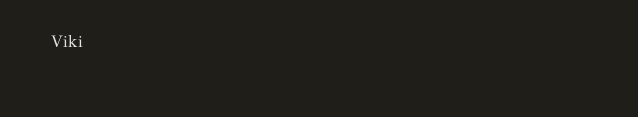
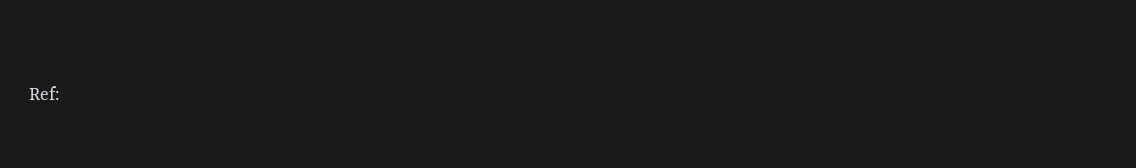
- Viki
+ Ref:

